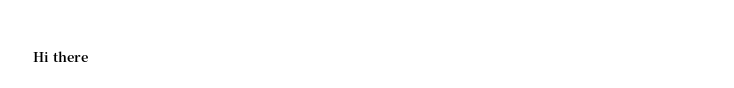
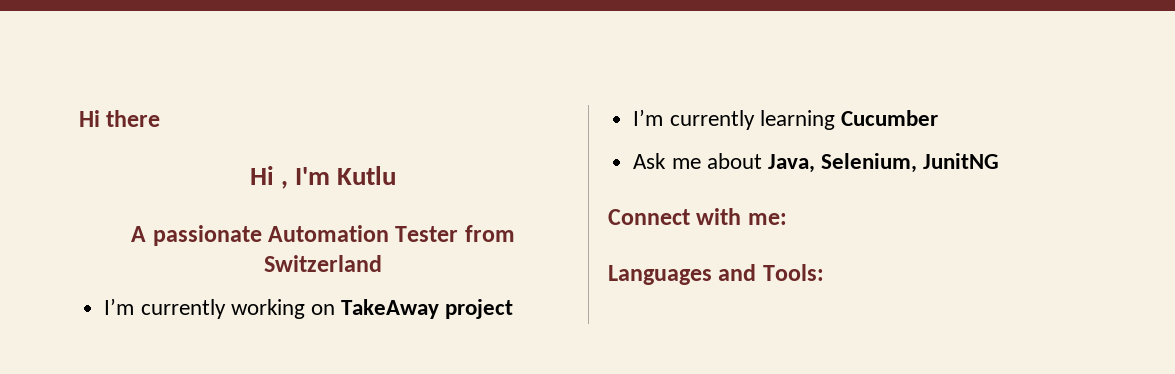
+ Hi , I'm Kutlu
+ A passionate Automation Tester from Switzerland
+ I’m currently working on TakeAway project
+ I’m currently learning Cucumber
+ Ask me about Java, Selenium, JunitNG
+ Connect with me:
+ Languages and Tools:

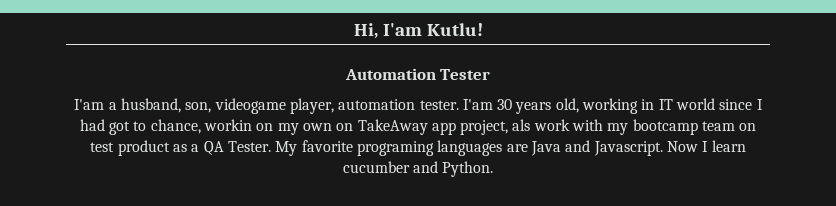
- Hi there
- Hi , I'm Kutlu
- A passionate Automation Tester from Switzerland
- I’m currently working on TakeAway project
- I’m currently learning Cucumber
- Ask me about Java, Selenium, JunitNG
- Connect with me:
- Languages and Tools:
+ Hi, I'am Kutlu!
+ Automation Tester
+ I'am a husband, son, videogame player, automation tester. I'am 30 years old, working in IT world since I had got to chance, workin on my own on TakeAway app project, als work with my bootcamp team on test product as a QA Tester. My favorite programing languages are Java and Javascript. Now I learn cucumber and Python.

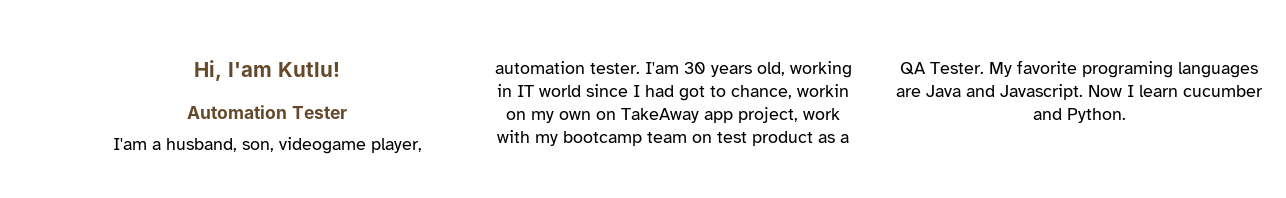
- I'am 30 years old, working in IT world since I had got to chance, workin on my own on TakeAway app project, als work with my bootcamp team on test product as a QA Tester.
+ I'am 30 years old, working in IT world since I had got to chance, workin on my own on TakeAway app project, work with my bootcamp team on test product as a QA Tester.

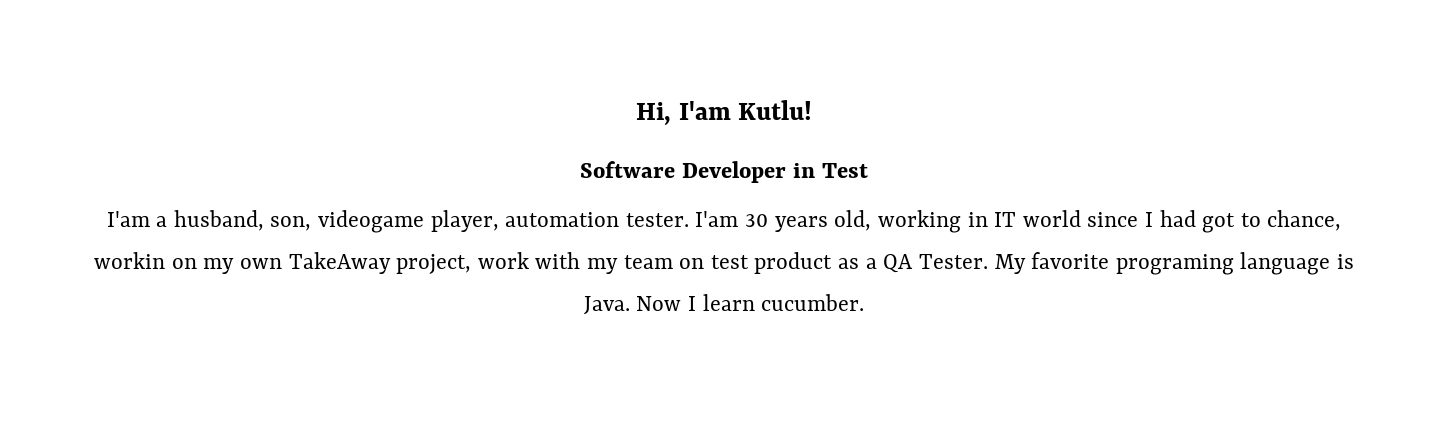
- Automation Tester
+ Software Developer in Test
- I'am 30 years old, working in IT world since I had got to chance, workin on my own on TakeAway app project, work with my bootcamp team on test product as a QA Tester.
+ I'am 30 years old, working in IT world since I had got to chance, workin on my own TakeAway project, work with my team on test product as a QA Tester.
- My favorite programing languages are Java and Javascript. Now I learn cucumber and Python.
+ My favorite programing language is Java. Now I learn cucumber.

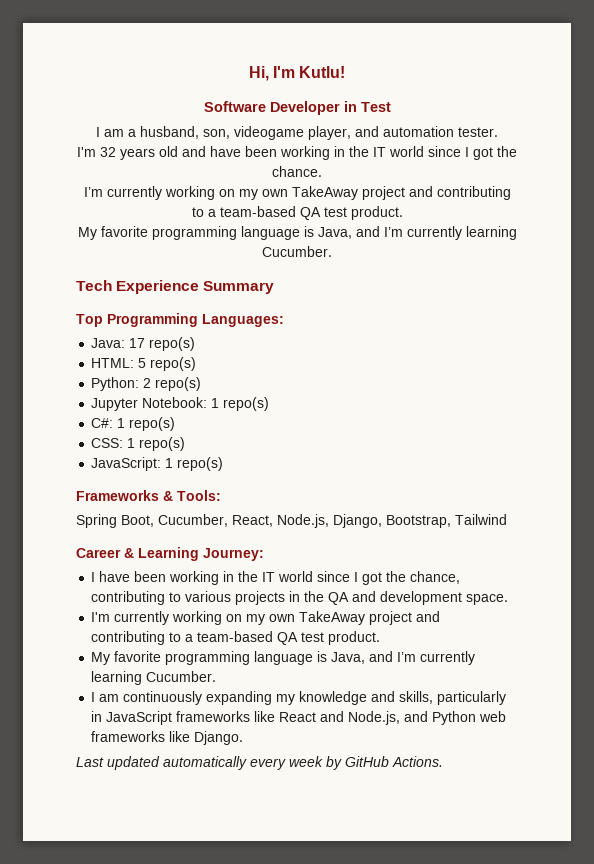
- Hi, I'am Kutlu!
+ Hi, I'm Kutlu!
- I'am a husband, son, videogame player, automation tester. I'am 30 years old, working in IT world since I had got to chance, workin on my own TakeAway project, work with my team on test product as a QA Tester. My favorite programing language is Java. Now I learn cucumber.
+ I am a husband, son, videogame player, and automation tester.
+ I'm 32 years old and have been working in the IT world since I got the chance.
+ I’m currently working on my own TakeAway project and contributing to a team-based QA test product.
+ My favorite programming language is Java, and I’m currently learning Cucumber.
+ Tech Experience Summary
+ Top Programming Languages:
+ Java: 17 repo(s)
+ HTML: 5 repo(s)
+ Python: 2 repo(s)
+ Jupyter Notebook: 1 repo(s)
+ C#: 1 repo(s)
+ CSS: 1 repo(s)
+ JavaScript: 1 repo(s)
+ Frameworks & Tools:
+ Spring Boot, Cucumber, React, Node.js, Django, Bootstrap, Tailwind
+ Career & Learning Journey:
+ I have been working in the IT world since I got the chance, contributing to various projects in the QA and development space.
+ I'm currently working on my own TakeAway project and contributing to a team-based QA test product.
+ My favorite programming language is Java, and I’m currently learning Cucumber.
+ I am continuously expanding my knowledge and skills, particularly in JavaScript frameworks like React and Node.js, and Python web frameworks like Django.
+ Last updated automatically every week by GitHub Actions.

